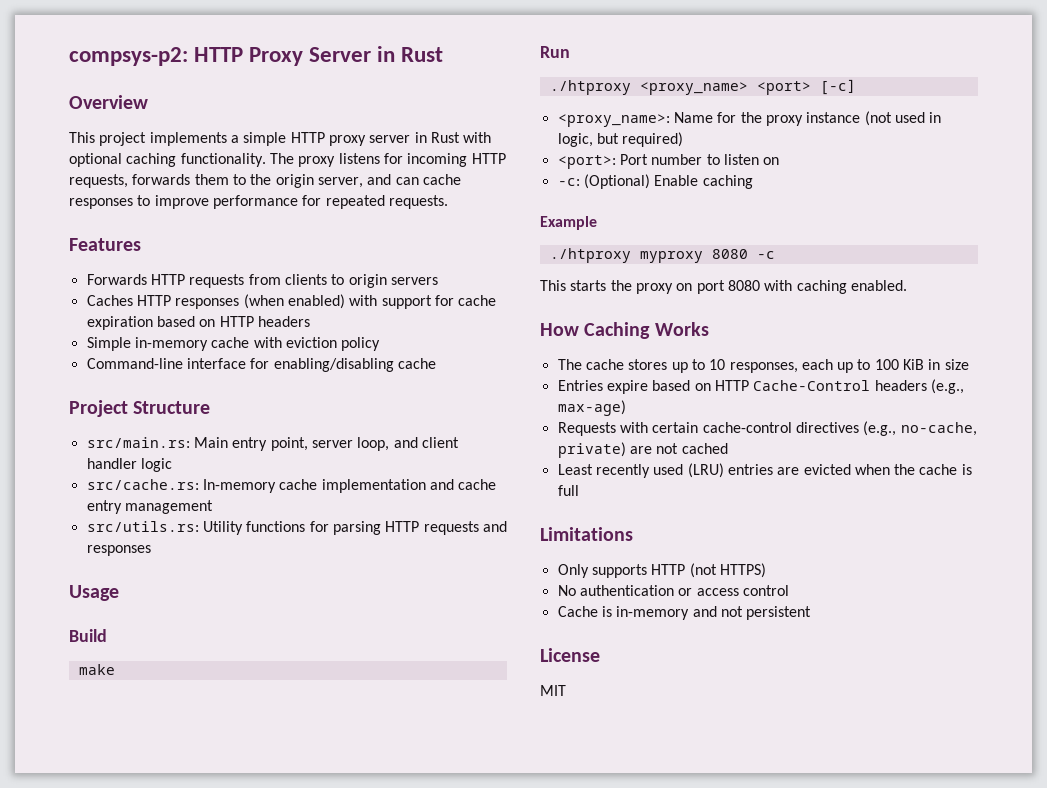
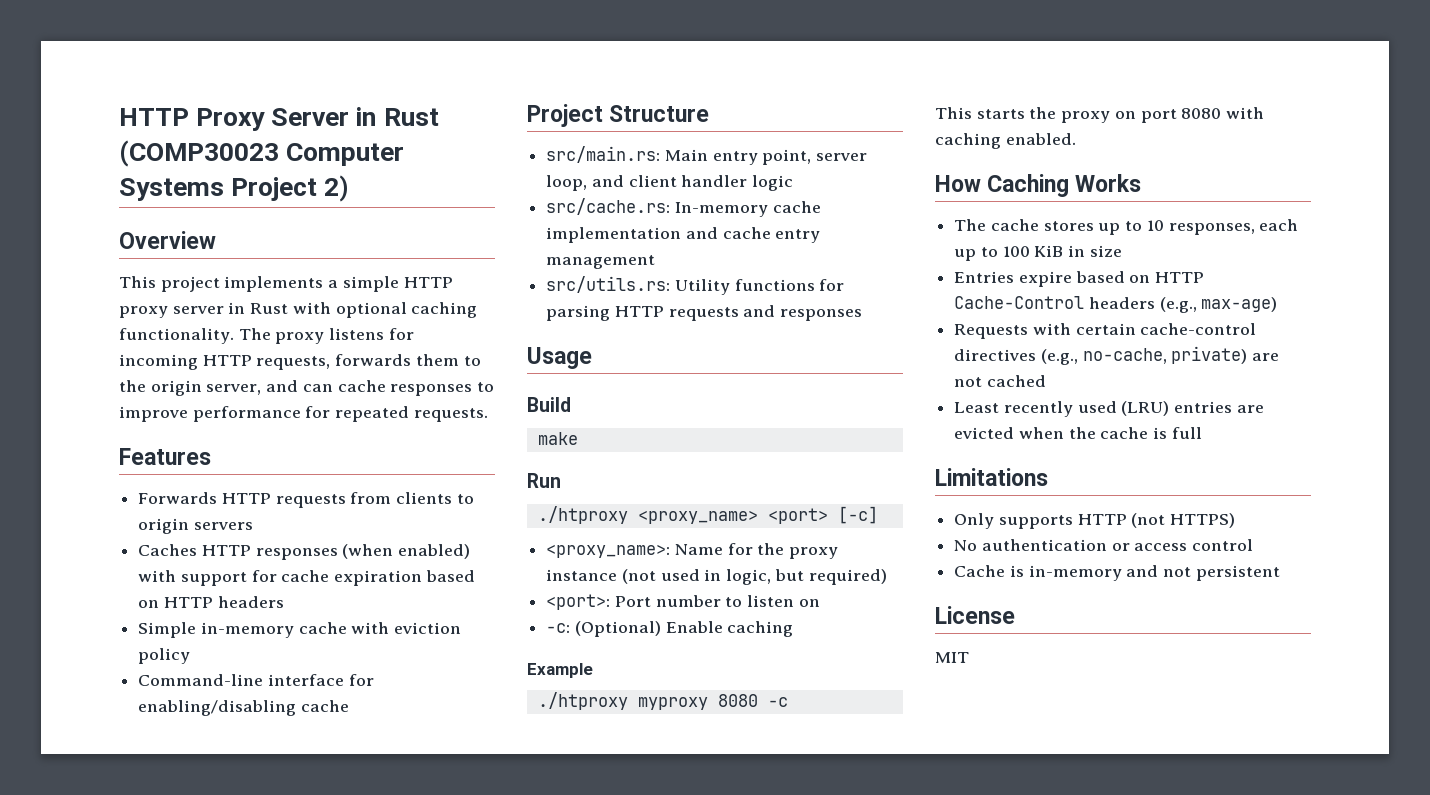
- compsys-p2: HTTP Proxy Server in Rust
+ HTTP Proxy Server in Rust (COMP30023 Computer Systems Project 2)

